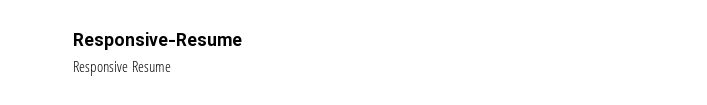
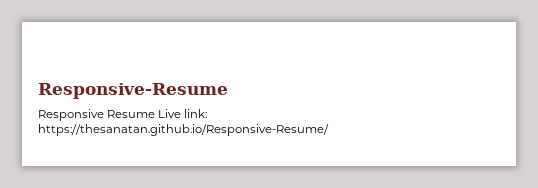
- Responsive Resume
+ Responsive Resume Live link: https://thesanatan.github.io/Responsive-Resume/

